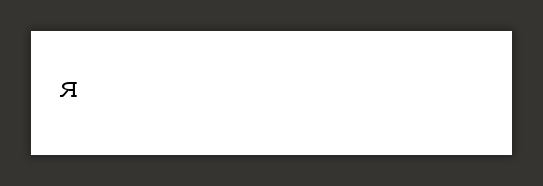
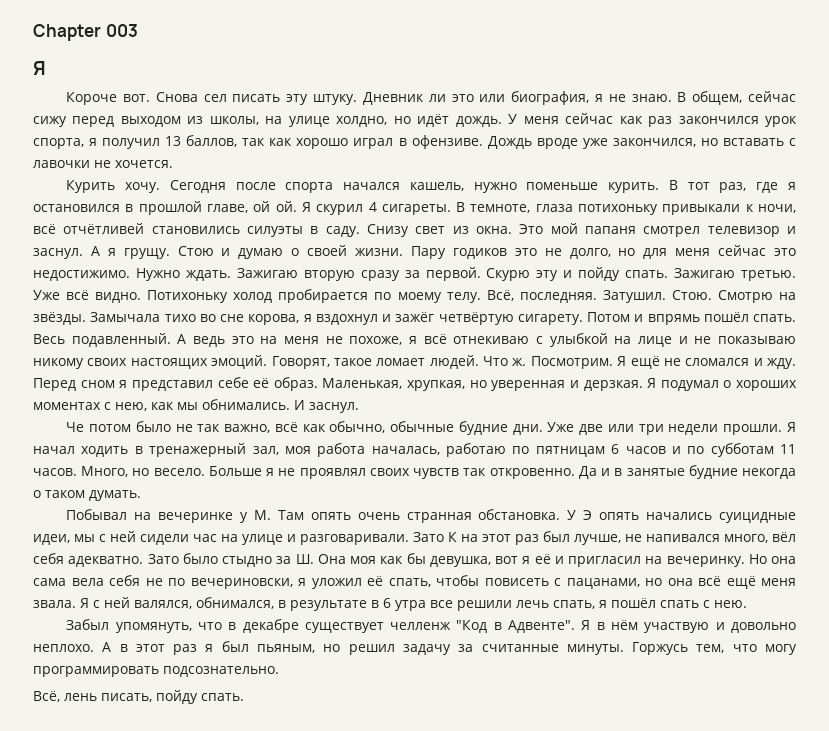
+ Chapter 003
  Я
+ Короче вот. Снова сел писать эту штуку. Дневник ли это или биография, я не знаю. В общем, сейчас сижу перед выходом из школы, на улице холдно, но идёт дождь. У меня сейчас как раз закончился урок спорта, я получил 13 баллов, так как хорошо играл в офензиве. Дождь вроде уже закончился, но вставать с лавочки не хочется.
+ Курить хочу. Сегодня после спорта начался кашель, нужно поменьше курить. В тот раз, где я остановился в прошлой главе, ой ой. Я скурил 4 сигареты. В темноте, глаза потихоньку привыкали к ночи, всё отчётливей становились силуэты в саду. Снизу свет из окна. Это мой папаня смотрел телевизор и заснул. А я грущу. Стою и думаю о своей жизни. Пару годиков это не долго, но для меня сейчас это недостижимо. Нужно ждать. Зажигаю вторую сразу за первой. Скурю эту и пойду спать. Зажигаю третью. Уже всё видно. Потихоньку холод пробирается по моему телу. Всё, последняя. Затушил. Стою. Смотрю на звёзды. Замычала тихо во сне корова, я вздохнул и зажёг четвёртую сигарету. Потом и впрямь пошёл спать. Весь подавленный. А ведь это на меня не похоже, я всё отнекиваю с улыбкой на лице и не показываю никому своих настоящих эмоций. Говорят, такое ломает людей. Что ж. Посмотрим. Я ещё не сломался и жду. Перед сном я представил себе её образ. Маленькая, хрупкая, но уверенная и дерзкая. Я подумал о хороших моментах с нею, как мы обнимались. И заснул.
+ Че потом было не так важно, всё как обычно, обычные будние дни. Уже две или три недели прошли. Я начал ходить в тренажерный зал, моя работа началась, работаю по пятницам 6 часов и по субботам 11 часов. Много, но весело. Больше я не проявлял своих чувств так откровенно. Да и в занятые будние некогда о таком думать.
+ Побывал на вечеринке у М. Там опять очень странная обстановка. У Э опять начались суицидные идеи, мы с ней сидели час на улице и разговаривали. Зато К на этот раз был лучше, не напивался много, вёл себя адекватно. Зато было стыдно за Ш. Она моя как бы девушка, вот я её и пригласил на вечеринку. Но она сама вела себя не по вечериновски, я уложил её спать, чтобы повисеть с пацанами, но она всё ещё меня звала. Я с ней валялся, обнимался, в результате в 6 утра все решили лечь спать, я пошёл спать с нею.
+ Забыл упомянуть, что в декабре существует челленж "Код в Адвенте". Я в нём участвую и довольно неплохо. А в этот раз я был пьяным, но решил задачу за считанные минуты. Горжусь тем, что могу программировать подсознательно.
+ Всё, лень писать, пойду спать.

